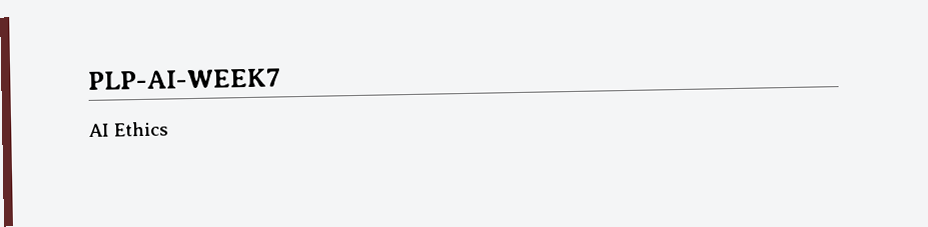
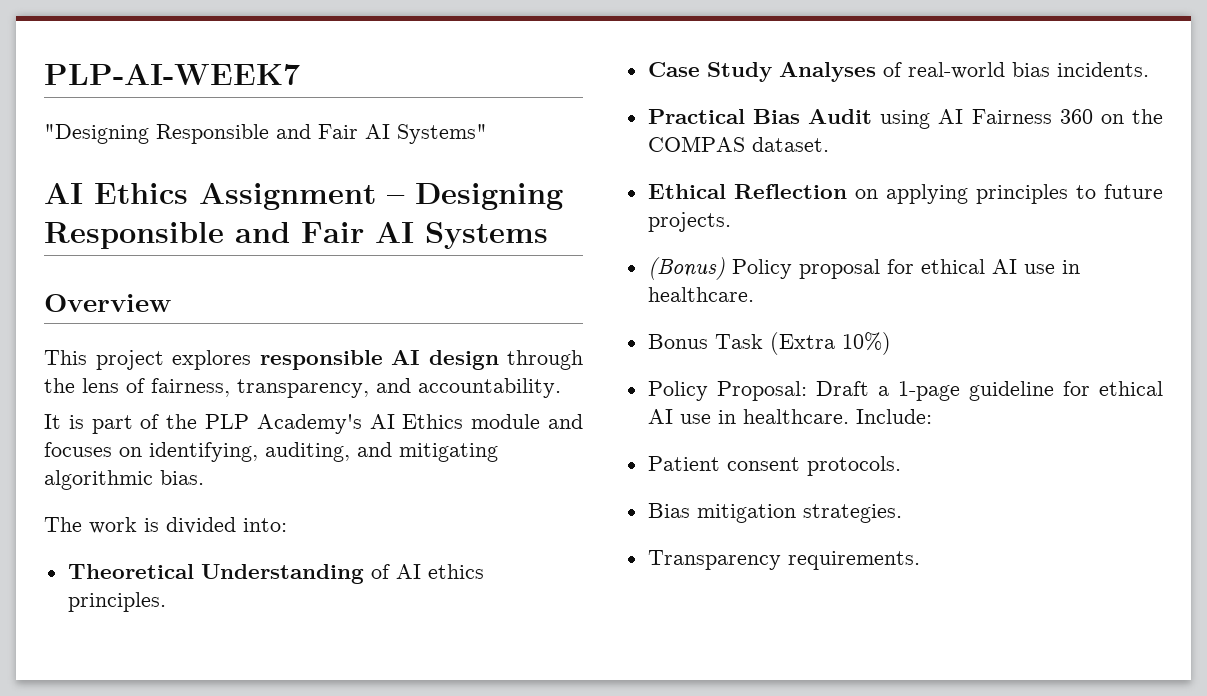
- AI Ethics
+ "Designing Responsible and Fair AI Systems"
+ AI Ethics Assignment – Designing Responsible and Fair AI Systems
+ Overview
+ This project explores responsible AI design through the lens of fairness, transparency, and accountability.
+ It is part of the PLP Academy's AI Ethics module and focuses on identifying, auditing, and mitigating algorithmic bias.
+ The work is divided into:
+ Theoretical Understanding of AI ethics principles.
+ Case Study Analyses of real-world bias incidents.
+ Practical Bias Audit using AI Fairness 360 on the COMPAS dataset.
+ Ethical Reflection on applying principles to future projects.
+ (Bonus) Policy proposal for ethical AI use in healthcare.
+ Bonus Task (Extra 10%)
+ Policy Proposal: Draft a 1-page guideline for ethical AI use in healthcare. Include:
+ Patient consent protocols.
+ Bias mitigation strategies.
+ Transparency requirements.

